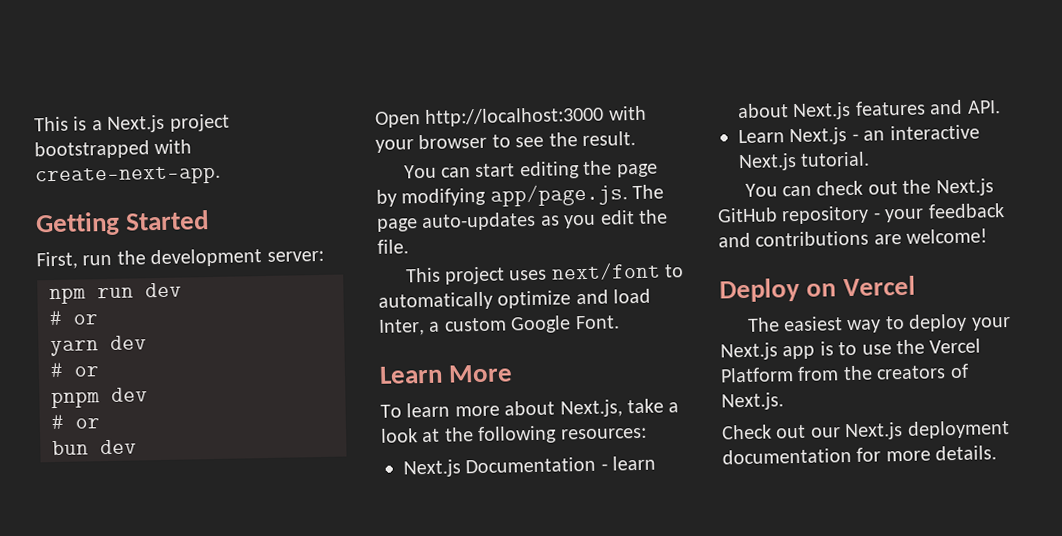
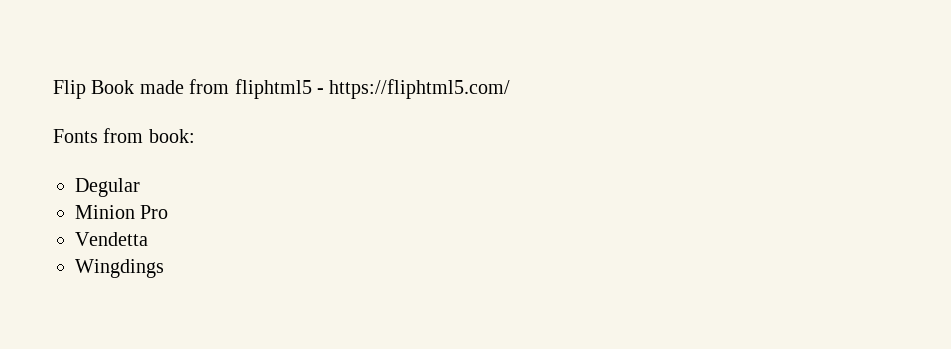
- This is a Next.js project bootstrapped with create-next-app.
- Getting Started
- First, run the development server:
- npm run dev
- # or
- yarn dev
- # or
- pnpm dev
- # or
- bun dev
- Open http://localhost:3000 with your browser to see the result.
- You can start editing the page by modifying app/page.js. The page auto-updates as you edit the file.
- This project uses next/font to automatically optimize and load Inter, a custom Google Font.
- Learn More
- To learn more about Next.js, take a look at the following resources:
- Next.js Documentation - learn about Next.js features and API.
- Learn Next.js - an interactive Next.js tutorial.
- You can check out the Next.js GitHub repository - your feedback and contributions are welcome!
- Deploy on Vercel
- The easiest way to deploy your Next.js app is to use the Vercel Platform from the creators of Next.js.
- Check out our Next.js deployment documentation for more details.
+ Flip Book made from fliphtml5 - https://fliphtml5.com/
+ Fonts from book:
+ Degular
+ Minion Pro
+ Vendetta
+ Wingdings

